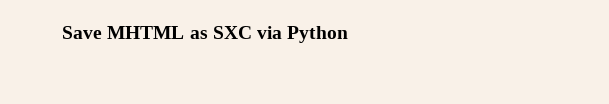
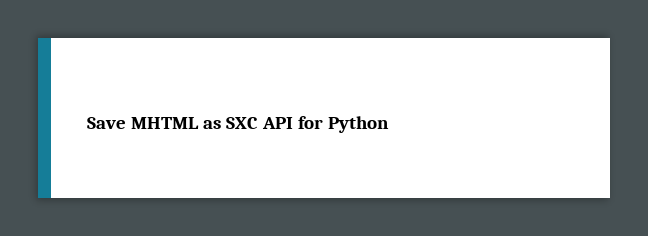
- Save MHTML as SXC via Python
+ Save MHTML as SXC API for Python

